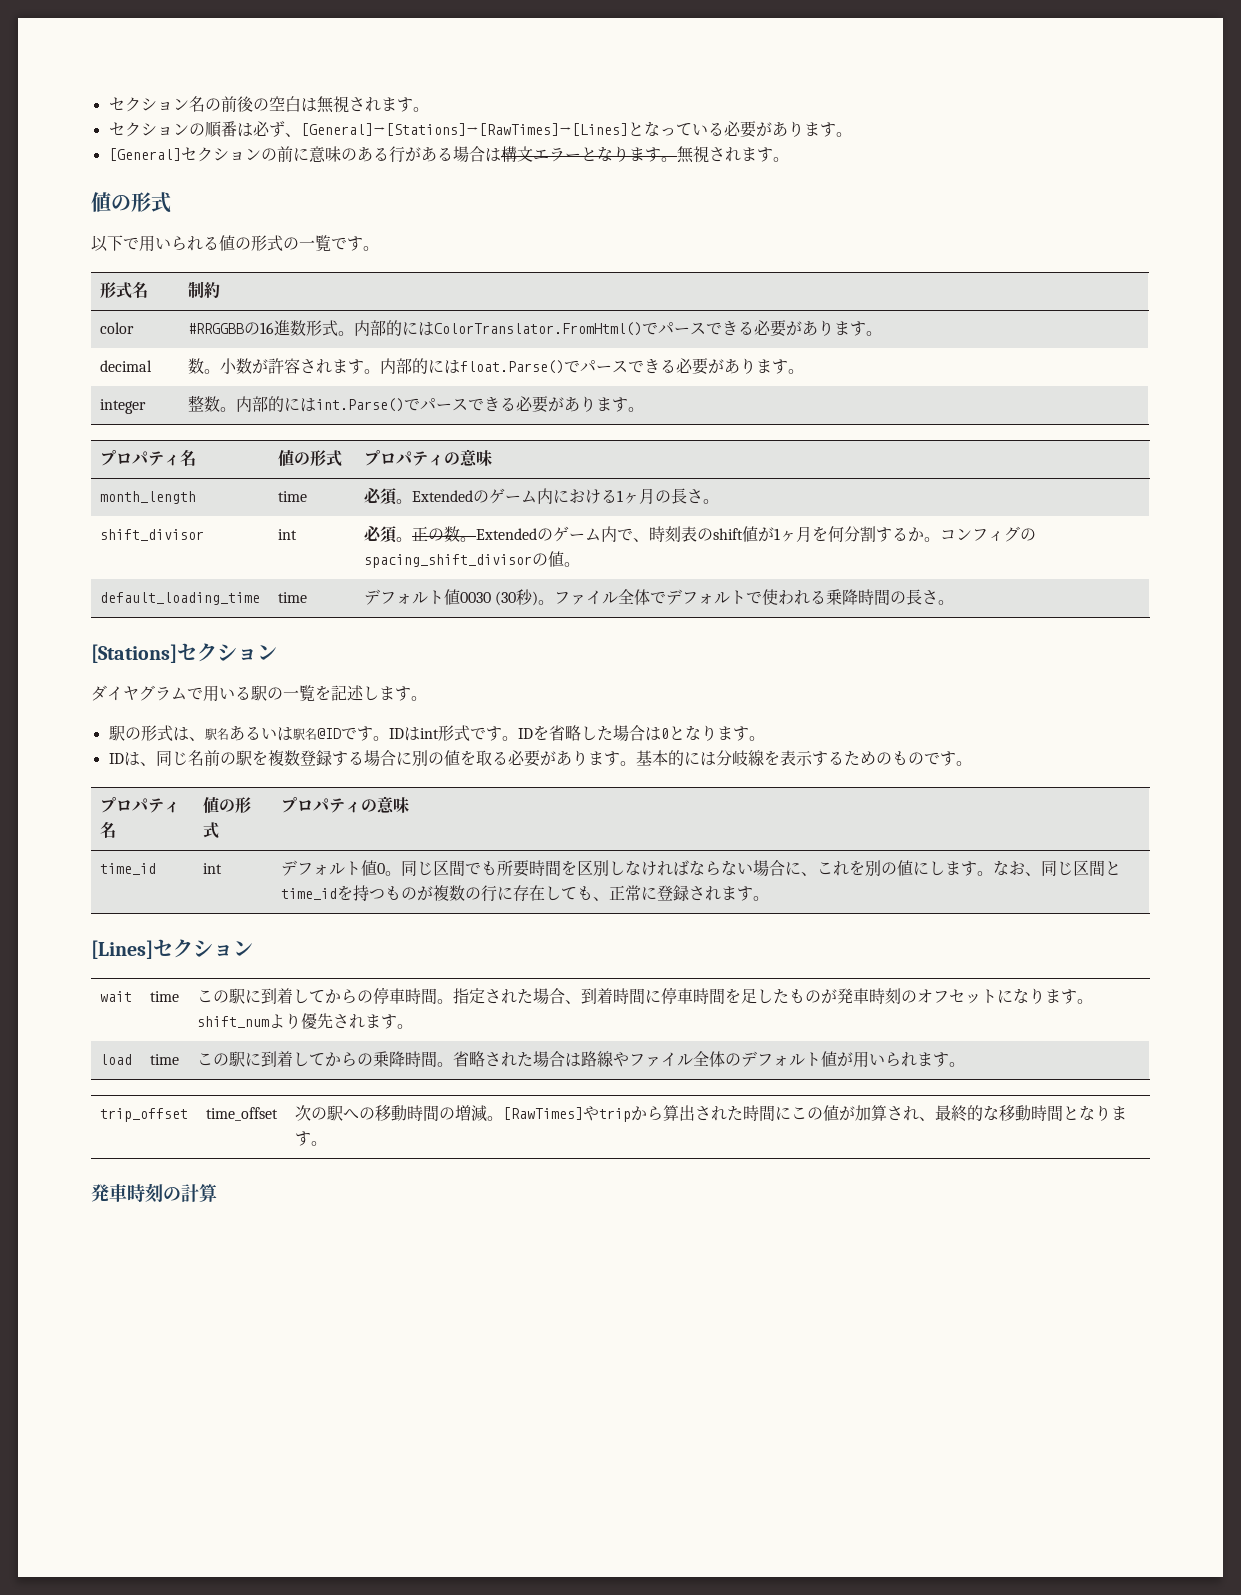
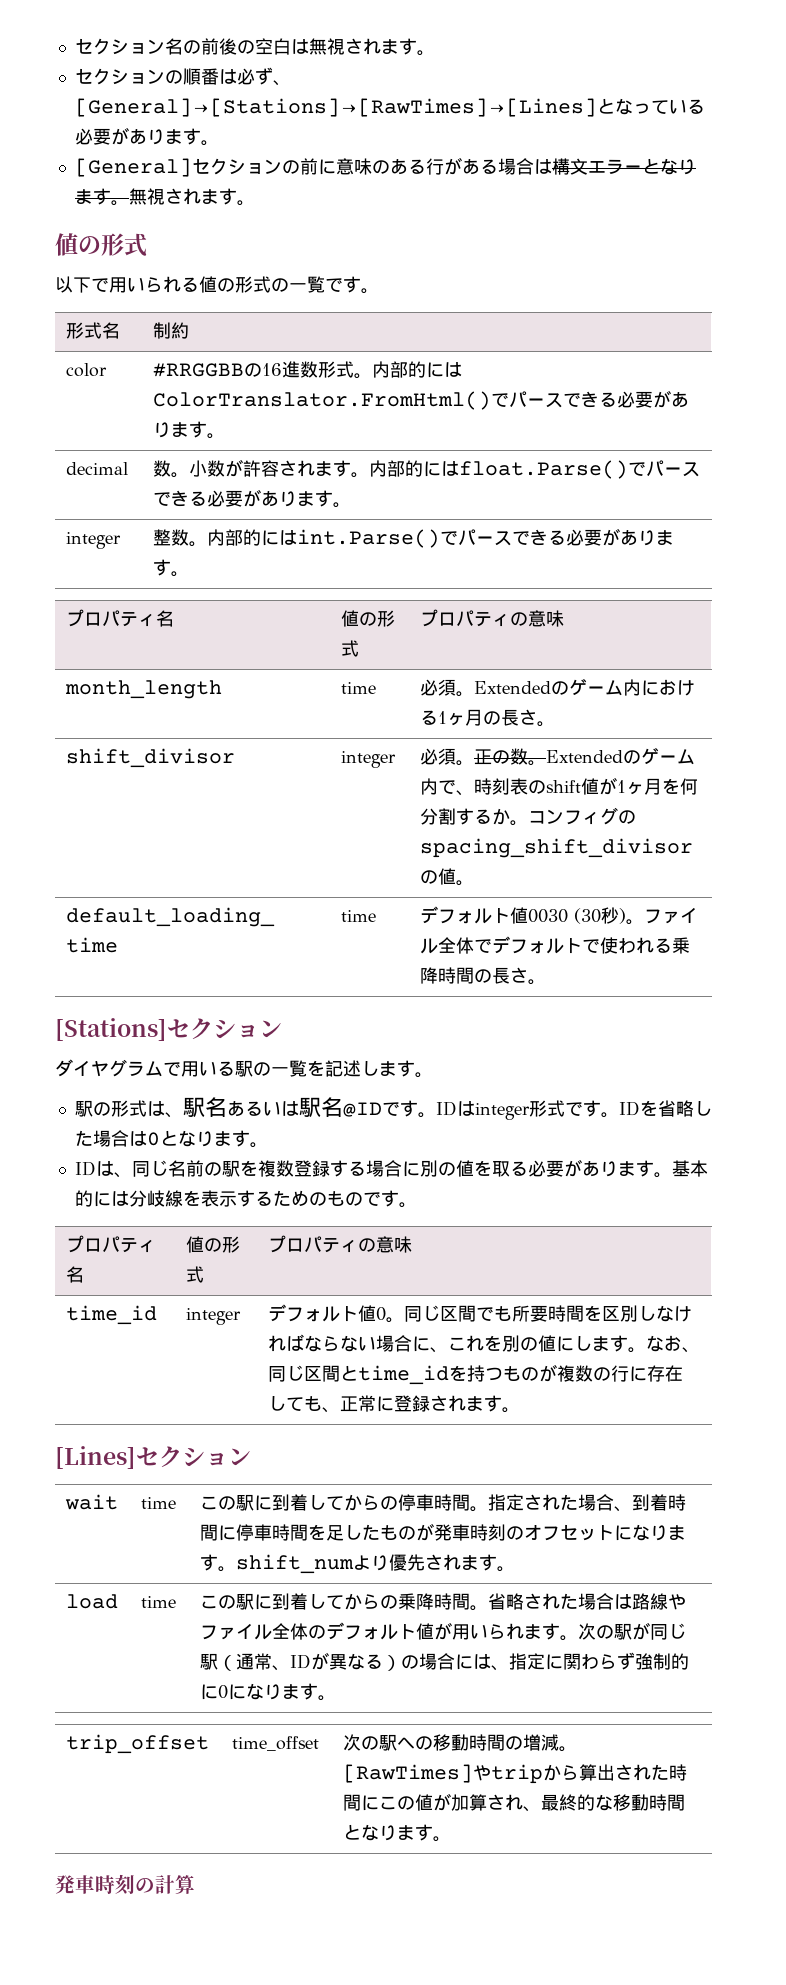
- shift_divisor | int | 必須。正の数。Extendedのゲーム内で、時刻表のshift値が1ヶ月を何分割するか。コンフィグのspacing_shift_divisorの値。
+ shift_divisor | integer | 必須。正の数。Extendedのゲーム内で、時刻表のshift値が1ヶ月を何分割するか。コンフィグのspacing_shift_divisorの値。
- IDはint形式です。
+ IDはinteger形式です。
- time_id | int
+ time_id | integer
+ 次の駅が同じ駅（通常、IDが異なる）の場合には、指定に関わらず強制的に0になります。

